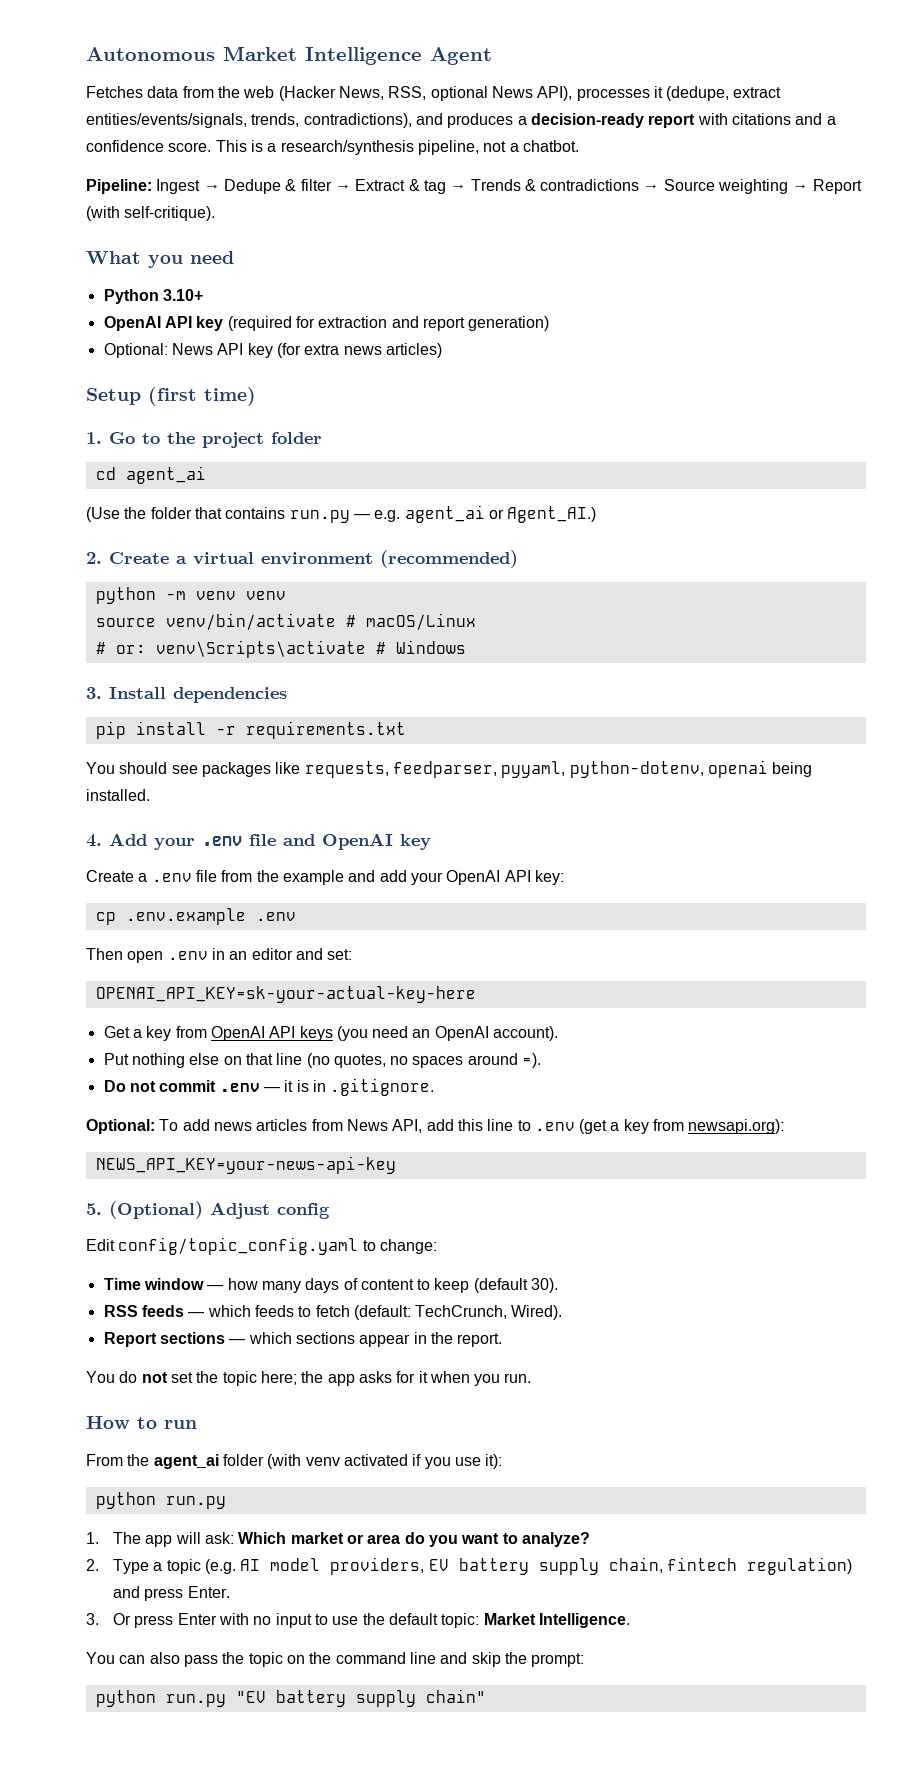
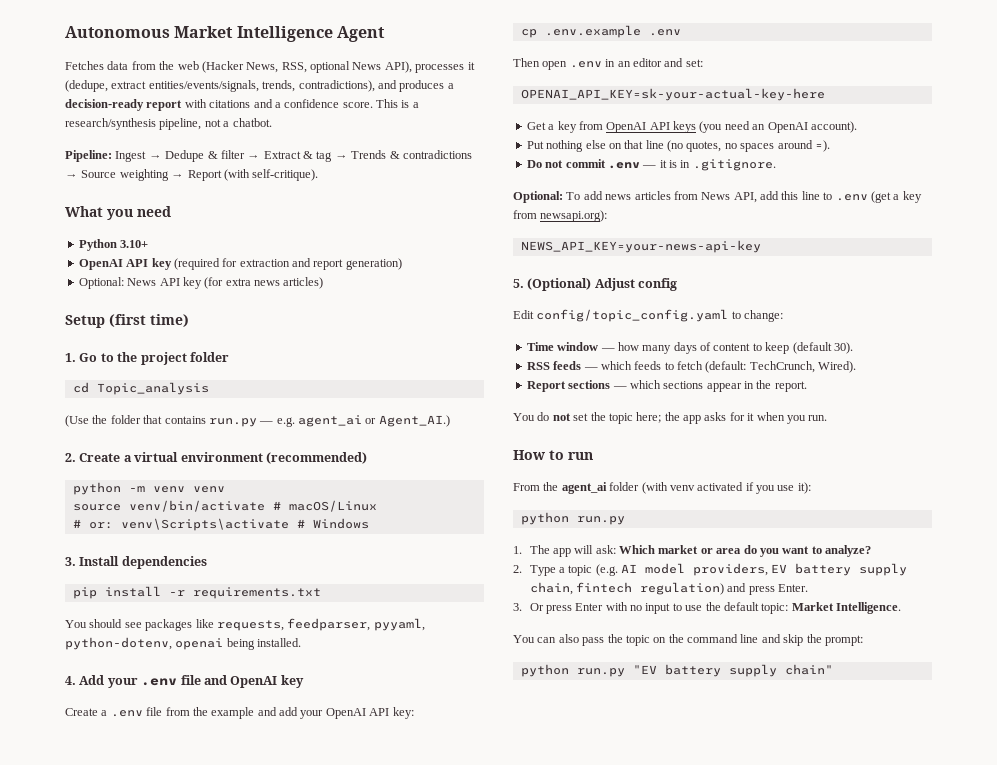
- cd agent_ai
+ cd Topic_analysis

